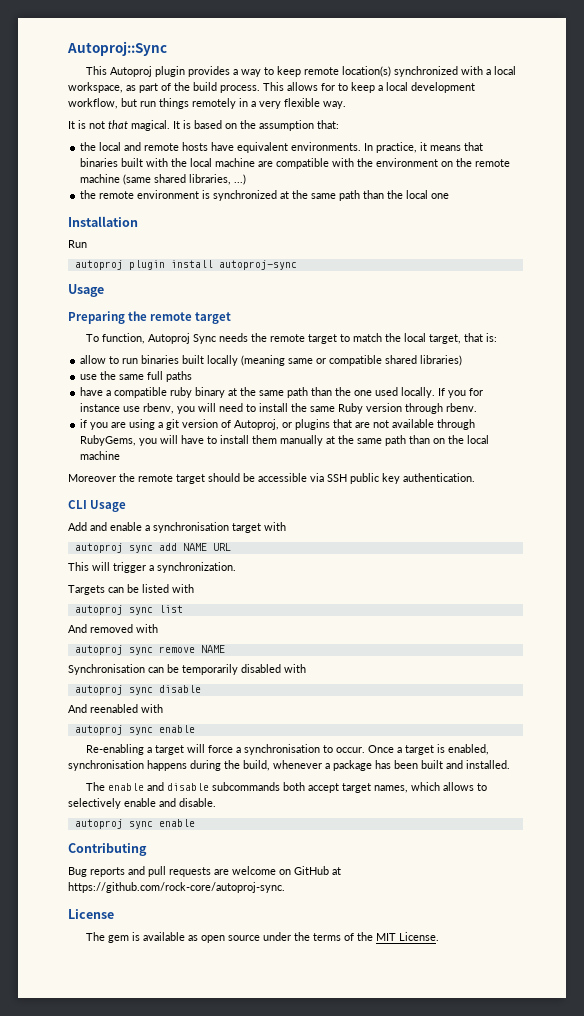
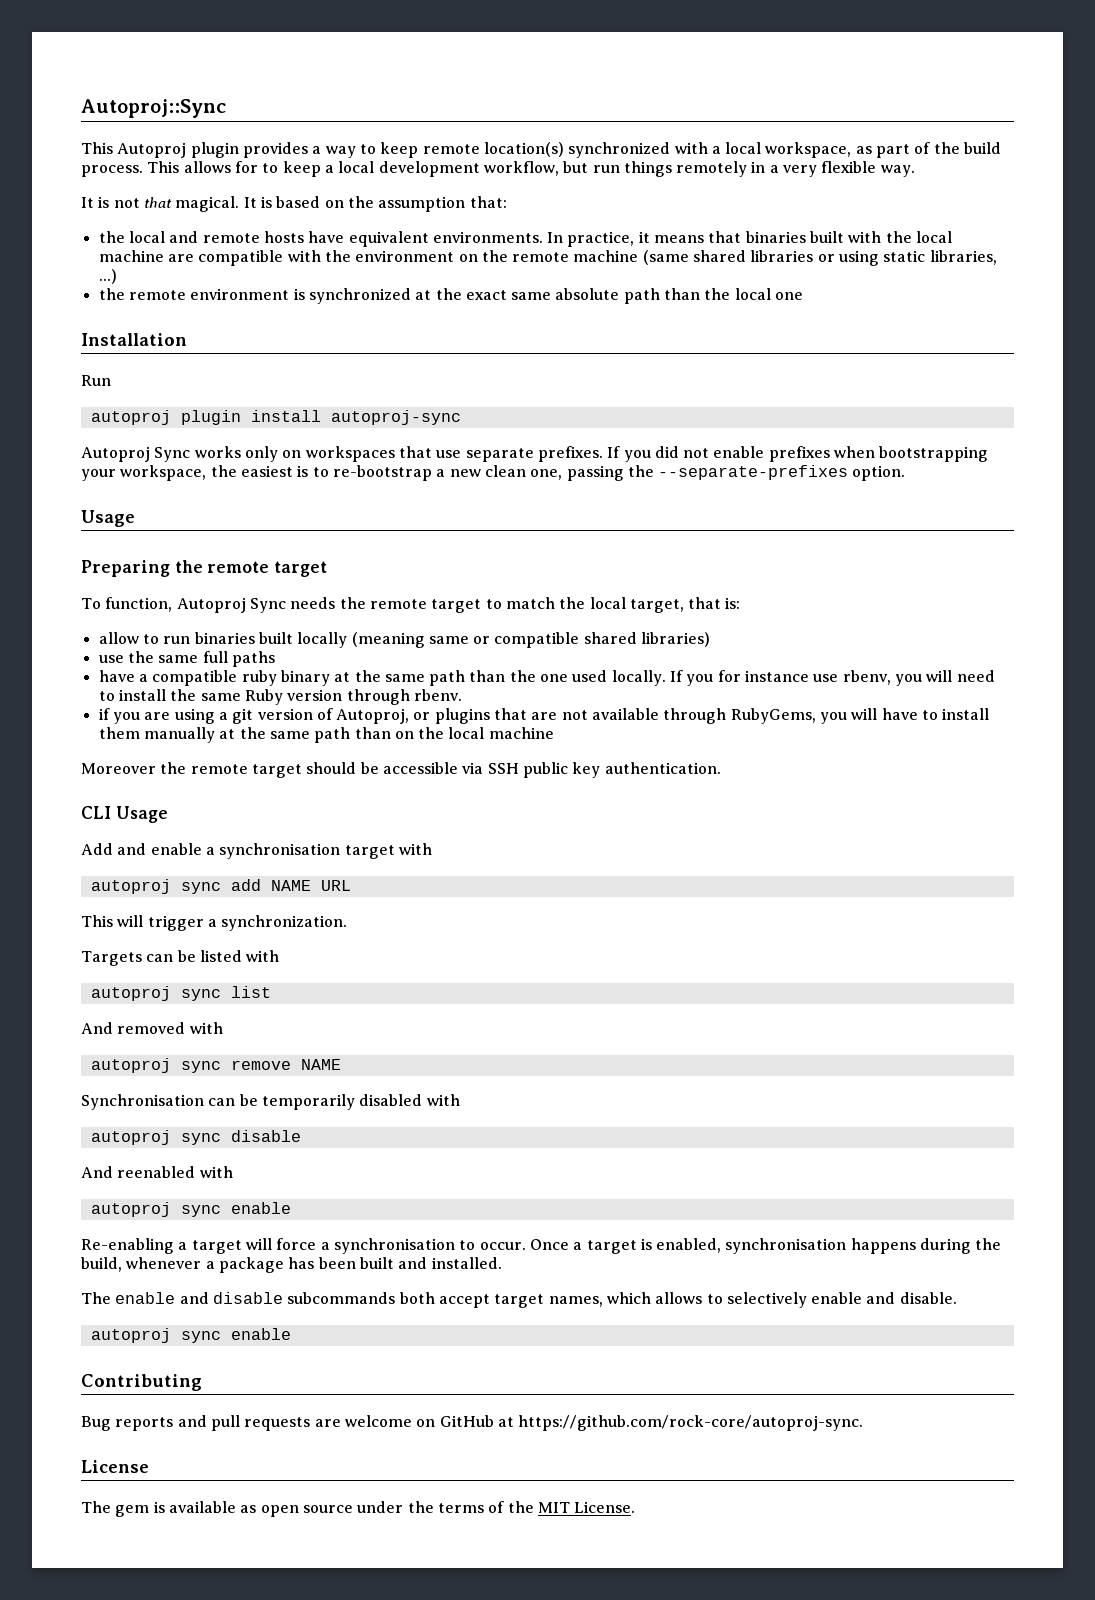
- In practice, it means that binaries built with the local machine are compatible with the environment on the remote machine (same shared libraries, ...)
+ In practice, it means that binaries built with the local machine are compatible with the environment on the remote machine (same shared libraries or using static libraries, ...)
- the remote environment is synchronized at the same path than the local one
+ the remote environment is synchronized at the exact same absolute path than the local one
+ Autoproj Sync works only on workspaces that use separate prefixes. If you did not enable prefixes when bootstrapping your workspace, the easiest is to re-bootstrap a new clean one, passing the --separate-prefixes option.

